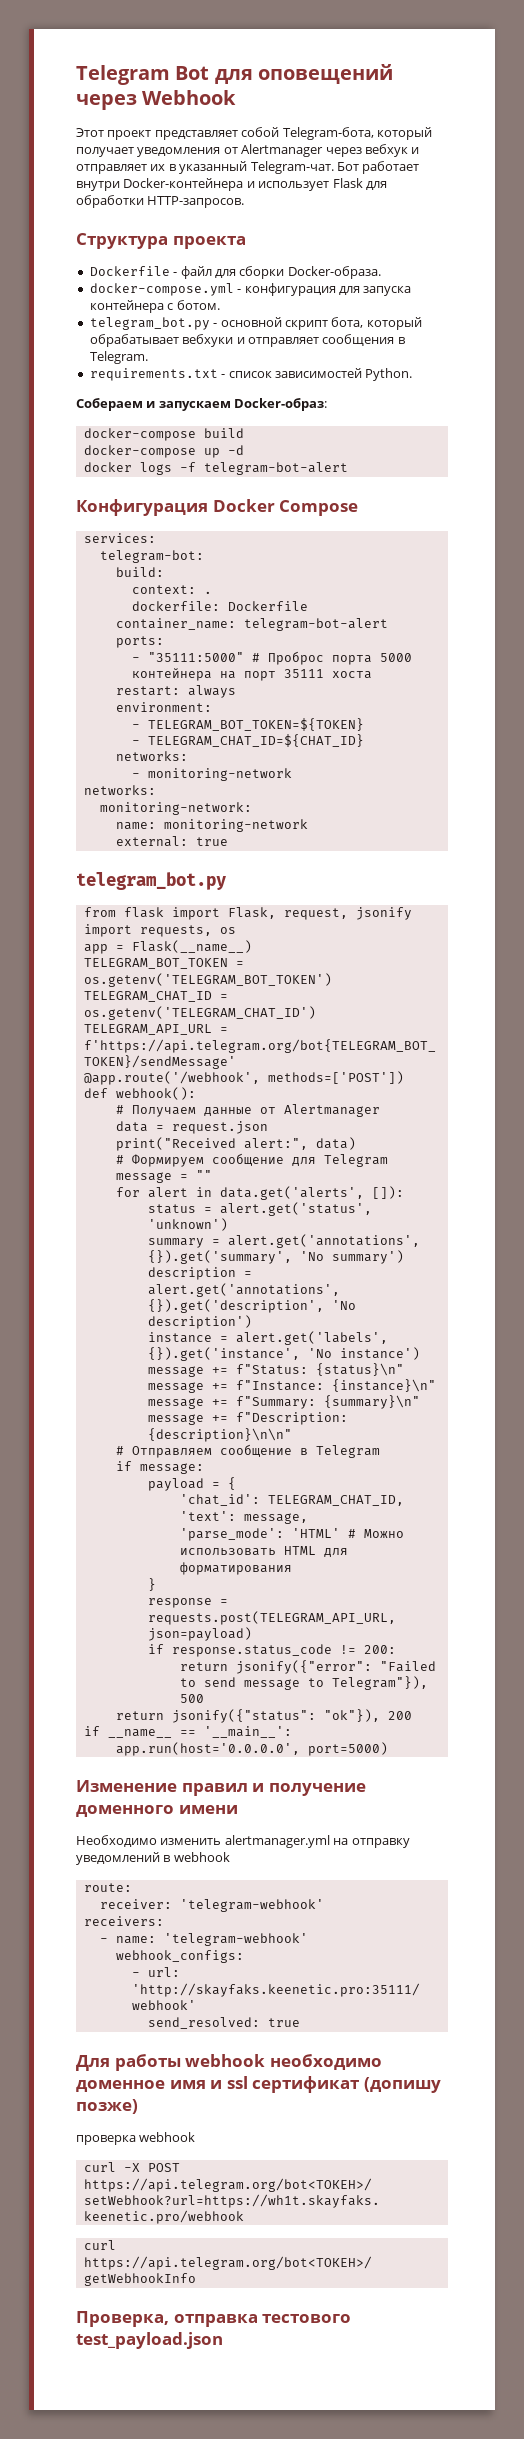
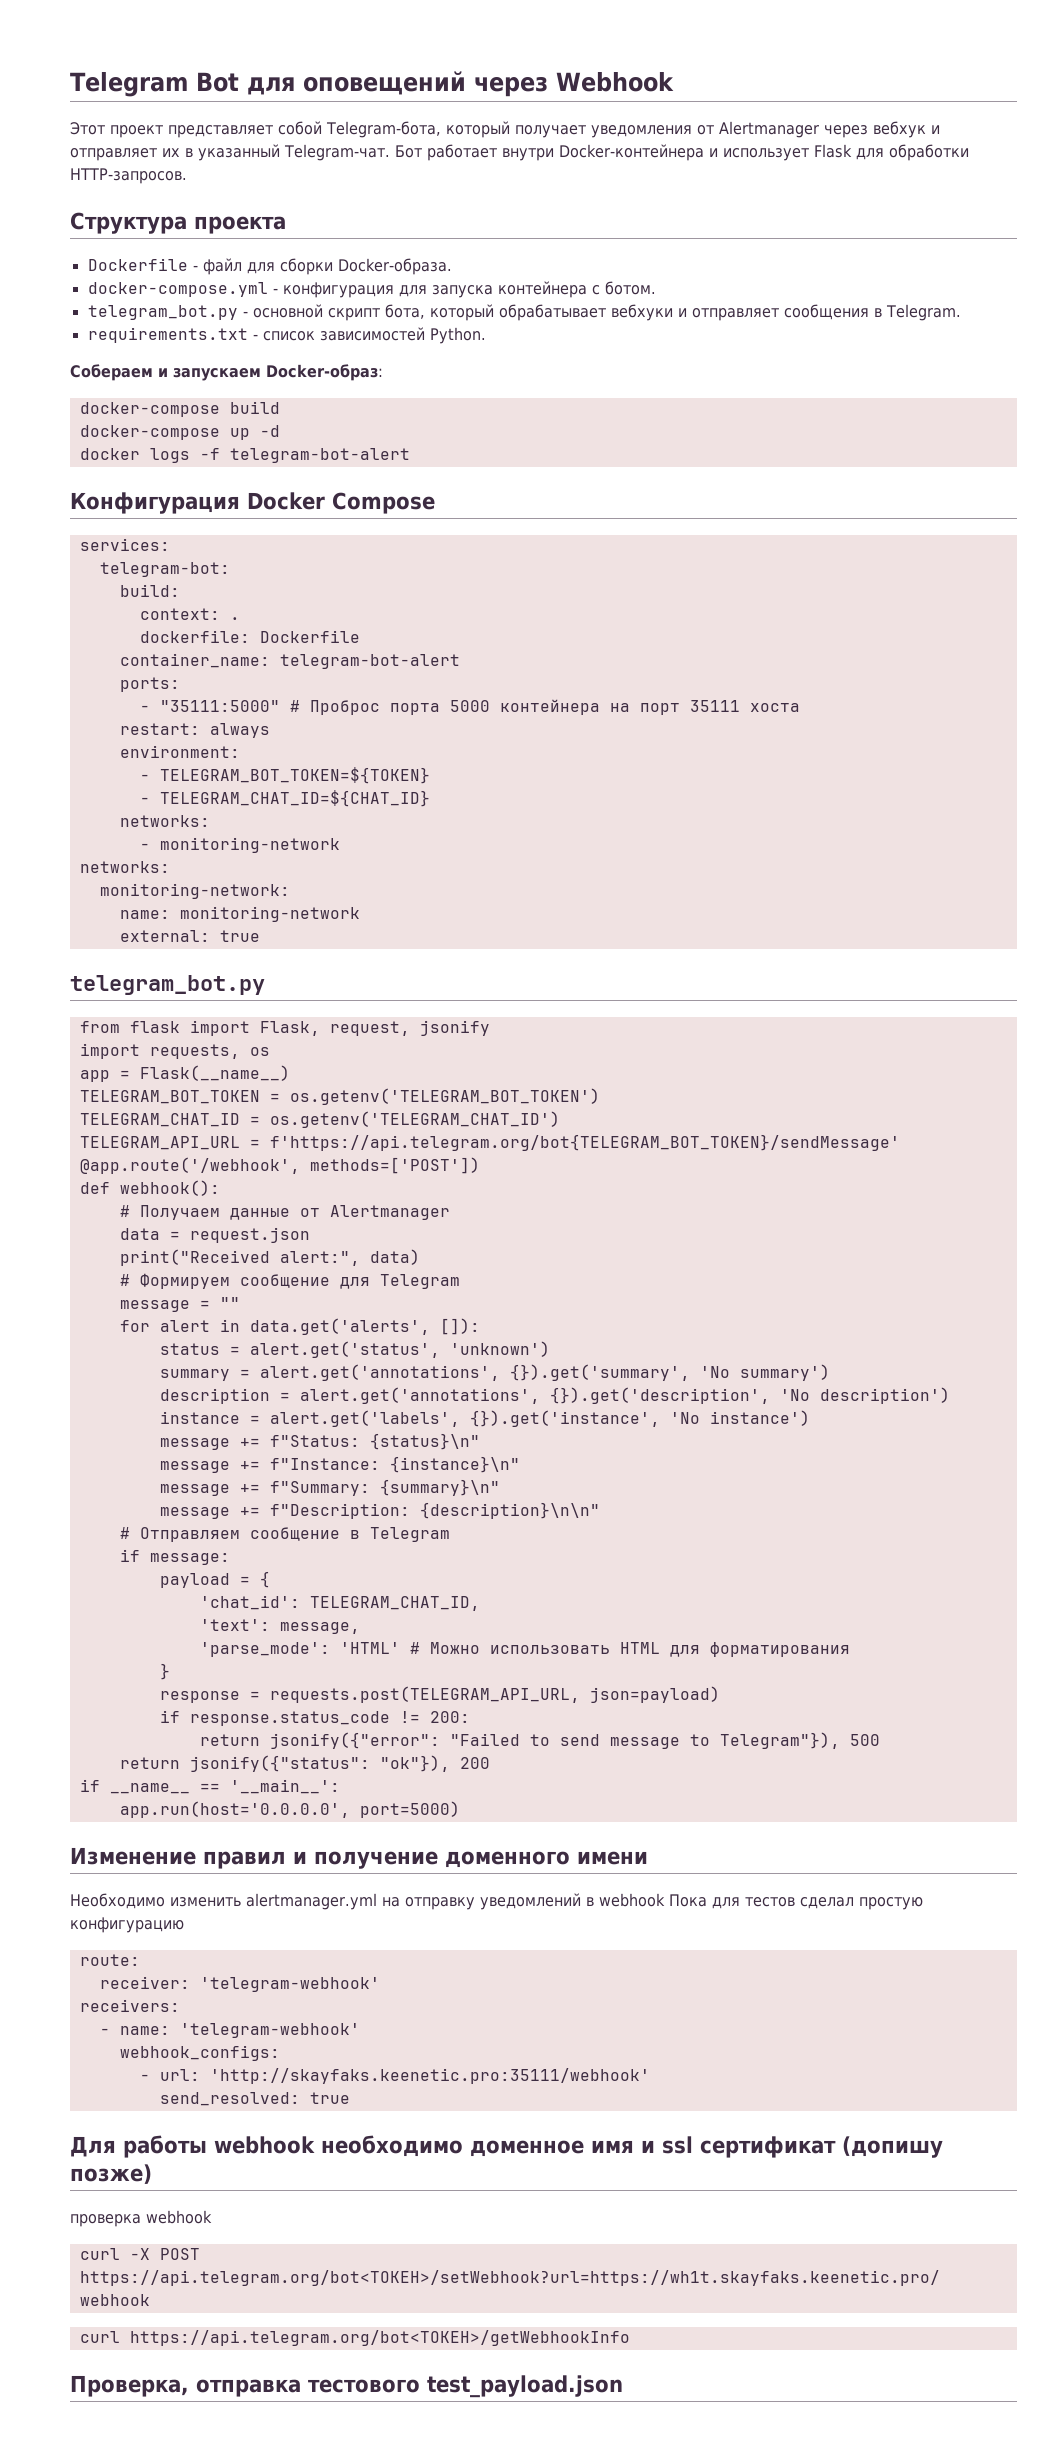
- Необходимо изменить alertmanager.yml на отправку уведомлений в webhook
+ Необходимо изменить alertmanager.yml на отправку уведомлений в webhook Пока для тестов сделал простую конфигурацию

